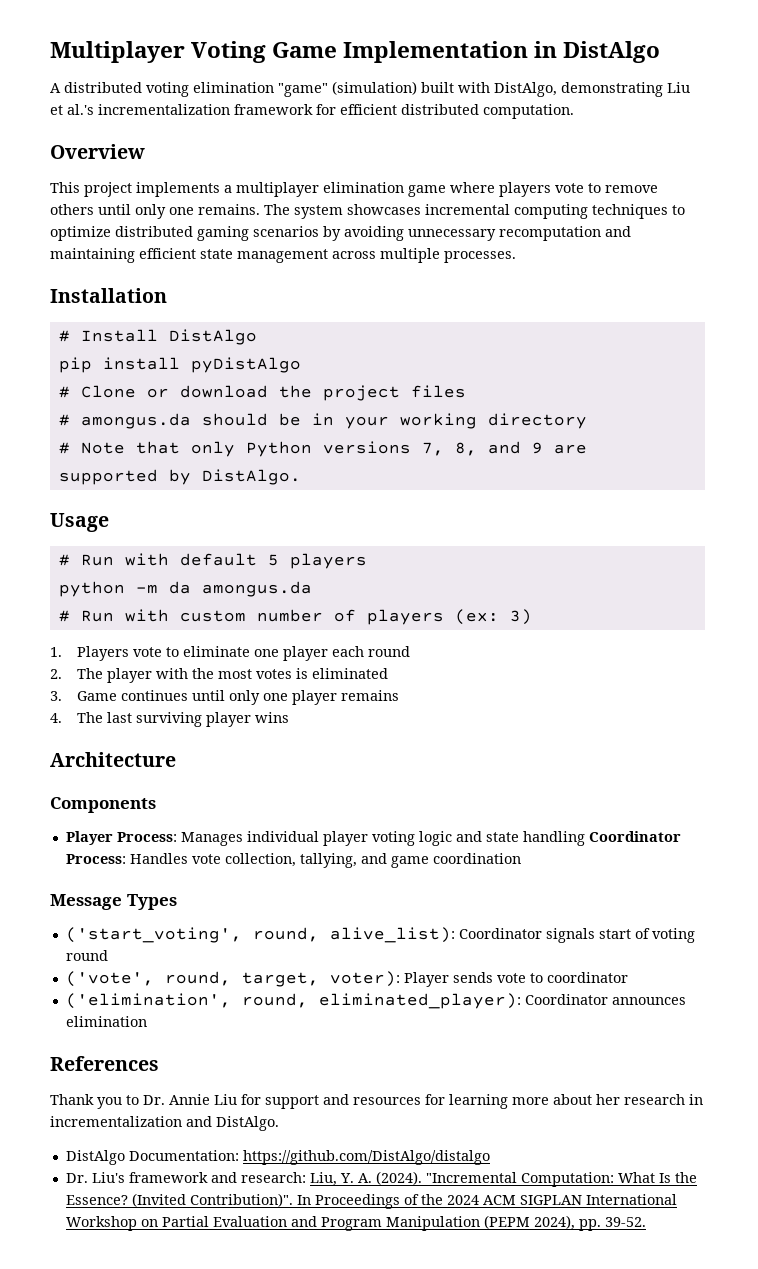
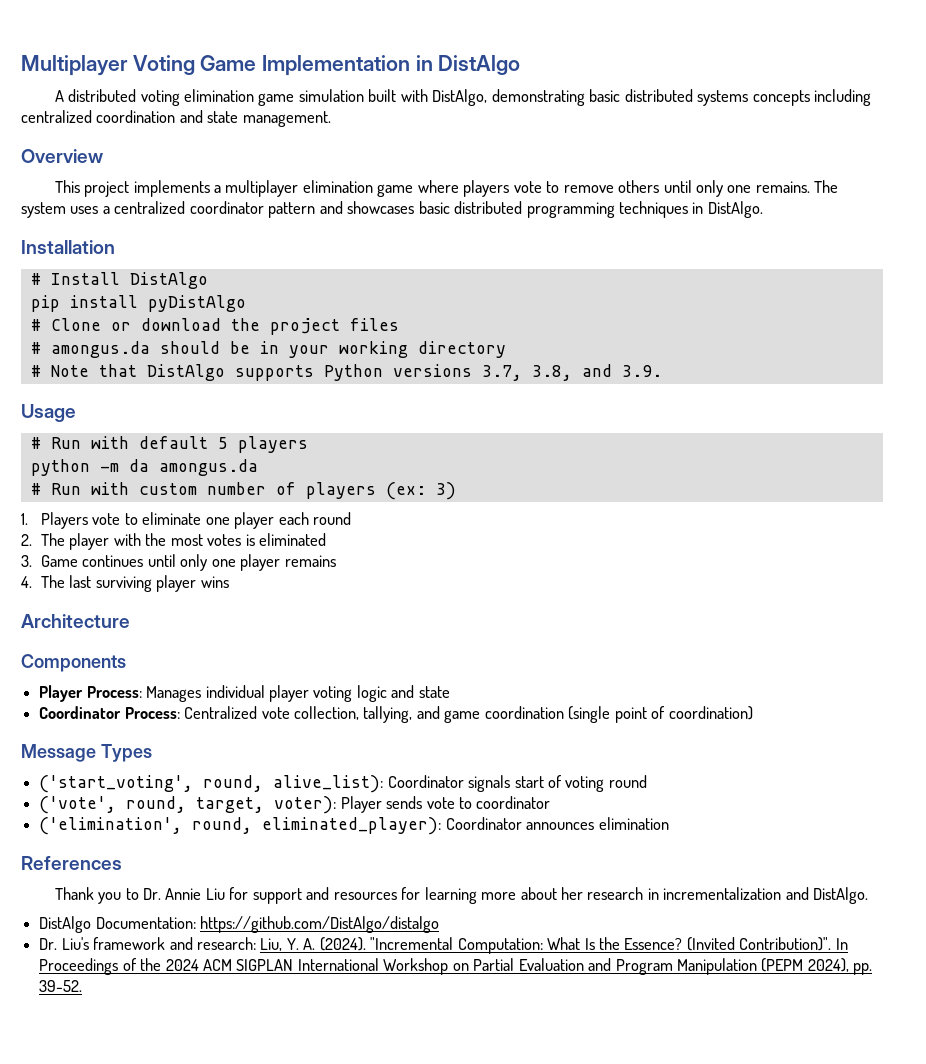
- A distributed voting elimination "game" (simulation) built with DistAlgo, demonstrating Liu et al.'s incrementalization framework for efficient distributed computation.
+ A distributed voting elimination game simulation built with DistAlgo, demonstrating basic distributed systems concepts including centralized coordination and state management.
- The system showcases incremental computing techniques to optimize distributed gaming scenarios by avoiding unnecessary recomputation and maintaining efficient state management across multiple processes.
+ The system uses a centralized coordinator pattern and showcases basic distributed programming techniques in DistAlgo.
- # Note that only Python versions 7, 8, and 9 are supported by DistAlgo.
+ # Note that DistAlgo supports Python versions 3.7, 3.8, and 3.9.
- Player Process: Manages individual player voting logic and state handling Coordinator Process: Handles vote collection, tallying, and game coordination
+ Player Process: Manages individual player voting logic and state
+ Coordinator Process: Centralized vote collection, tallying, and game coordination (single point of coordination)

